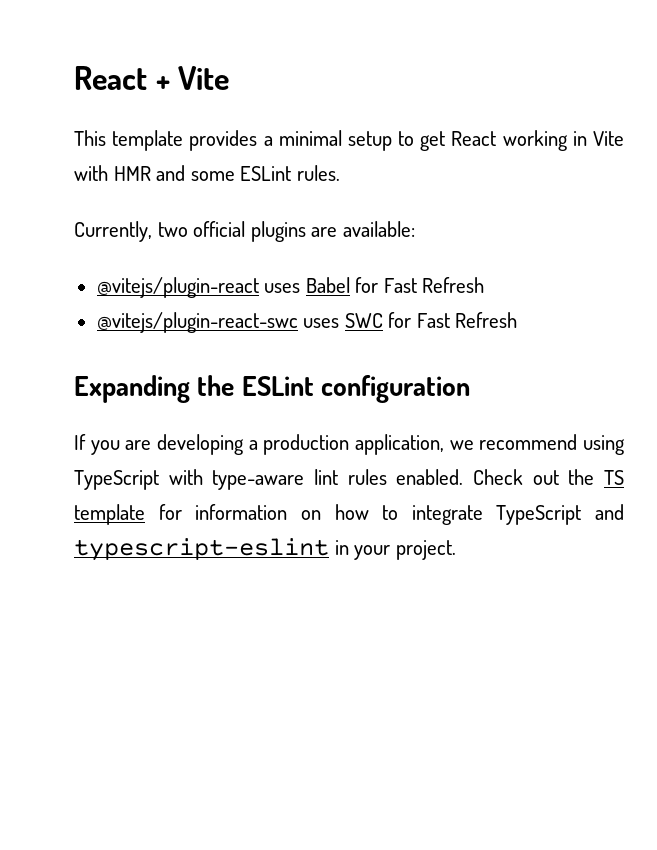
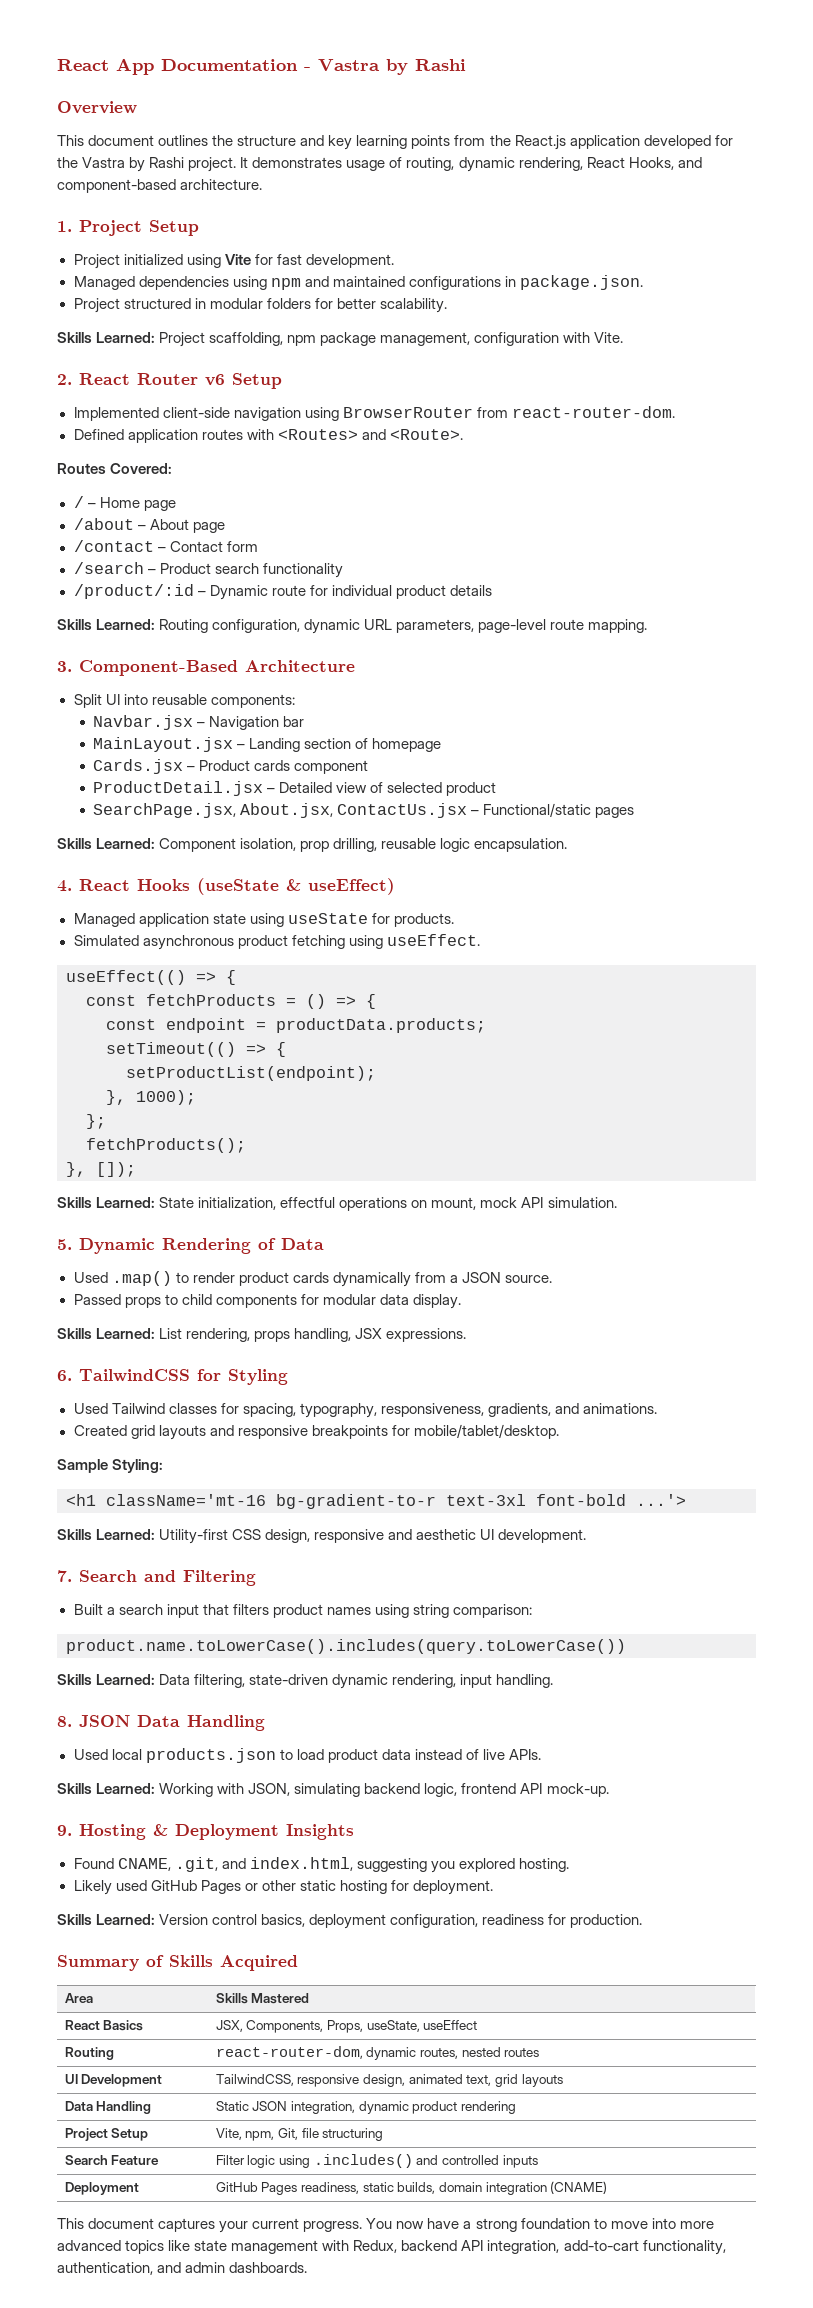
- React + Vite
- This template provides a minimal setup to get React working in Vite with HMR and some ESLint rules.
- Currently, two official plugins are available:
- @vitejs/plugin-react uses Babel for Fast Refresh
- @vitejs/plugin-react-swc uses SWC for Fast Refresh
- Expanding the ESLint configuration
- If you are developing a production application, we recommend using TypeScript with type-aware lint rules enabled. Check out the TS template for information on how to integrate TypeScript and typescript-eslint in your project.
+ React App Documentation - Vastra by Rashi
+ Overview
+ This document outlines the structure and key learning points from the React.js application developed for the Vastra by Rashi project. It demonstrates usage of routing, dynamic rendering, React Hooks, and component-based architecture.
+ 1. Project Setup
+ Project initialized using Vite for fast development.
+ Managed dependencies using npm and maintained configurations in package.json.
+ Project structured in modular folders for better scalability.
+ Skills Learned: Project scaffolding, npm package management, configuration with Vite.
+ 2. React Router v6 Setup
+ Implemented client-side navigation using BrowserRouter from react-router-dom.
+ Defined application routes with <Routes> and <Route>.
+ Routes Covered:
+ / – Home page
+ /about – About page
+ /contact – Contact form
+ /search – Product search functionality
+ /product/:id – Dynamic route for individual product details
+ Skills Learned: Routing configuration, dynamic URL parameters, page-level route mapping.
+ 3. Component-Based Architecture
+ Split UI into reusable components:
+ Navbar.jsx – Navigation bar
+ MainLayout.jsx – Landing section of homepage
+ Cards.jsx – Product cards component
+ ProductDetail.jsx – Detailed view of selected product
+ SearchPage.jsx, About.jsx, ContactUs.jsx – Functional/static pages
+ Skills Learned: Component isolation, prop drilling, reusable logic encapsulation.
+ 4. React Hooks (useState & useEffect)
+ Managed application state using useState for products.
+ Simulated asynchronous product fetching using useEffect.
+ useEffect(() => {
+ const fetchProducts = () => {
+ const endpoint = productData.products;
+ setTimeout(() => {
+ setProductList(endpoint);
+ }, 1000);
+ };
+ fetchProducts();
+ }, []);
+ Skills Learned: State initialization, effectful operations on mount, mock API simulation.
+ 5. Dynamic Rendering of Data
+ Used .map() to render product cards dynamically from a JSON source.
+ Passed props to child components for modular data display.
+ Skills Learned: List rendering, props handling, JSX expressions.
+ 6. TailwindCSS for Styling
+ Used Tailwind classes for spacing, typography, responsiveness, gradients, and animations.
+ Created grid layouts and responsive breakpoints for mobile/tablet/desktop.
+ Sample Styling:
+ <h1 className='mt-16 bg-gradient-to-r text-3xl font-bold ...'>
+ Skills Learned: Utility-first CSS design, responsive and aesthetic UI development.
+ 7. Search and Filtering
+ Built a search input that filters product names using string comparison:
+ product.name.toLowerCase().includes(query.toLowerCase())
+ Skills Learned: Data filtering, state-driven dynamic rendering, input handling.
+ 8. JSON Data Handling
+ Used local products.json to load product data instead of live APIs.
+ Skills Learned: Working with JSON, simulating backend logic, frontend API mock-up.
+ 9. Hosting & Deployment Insights
+ Found CNAME, .git, and index.html, suggesting you explored hosting.
+ Likely used GitHub Pages or other static hosting for deployment.
+ Skills Learned: Version control basics, deployment configuration, readiness for production.
+ Summary of Skills Acquired
+ Area | Skills Mastered
+ React Basics | JSX, Components, Props, useState, useEffect
+ Routing | react-router-dom, dynamic routes, nested routes
+ UI Development | TailwindCSS, responsive design, animated text, grid layouts
+ Data Handling | Static JSON integration, dynamic product rendering
+ Project Setup | Vite, npm, Git, file structuring
+ Search Feature | Filter logic using .includes() and controlled inputs
+ Deployment | GitHub Pages readiness, static builds, domain integration (CNAME)
+ This document captures your current progress. You now have a strong foundation to move into more advanced topics like state management with Redux, backend API integration, add-to-cart functionality, authentication, and admin dashboards.

